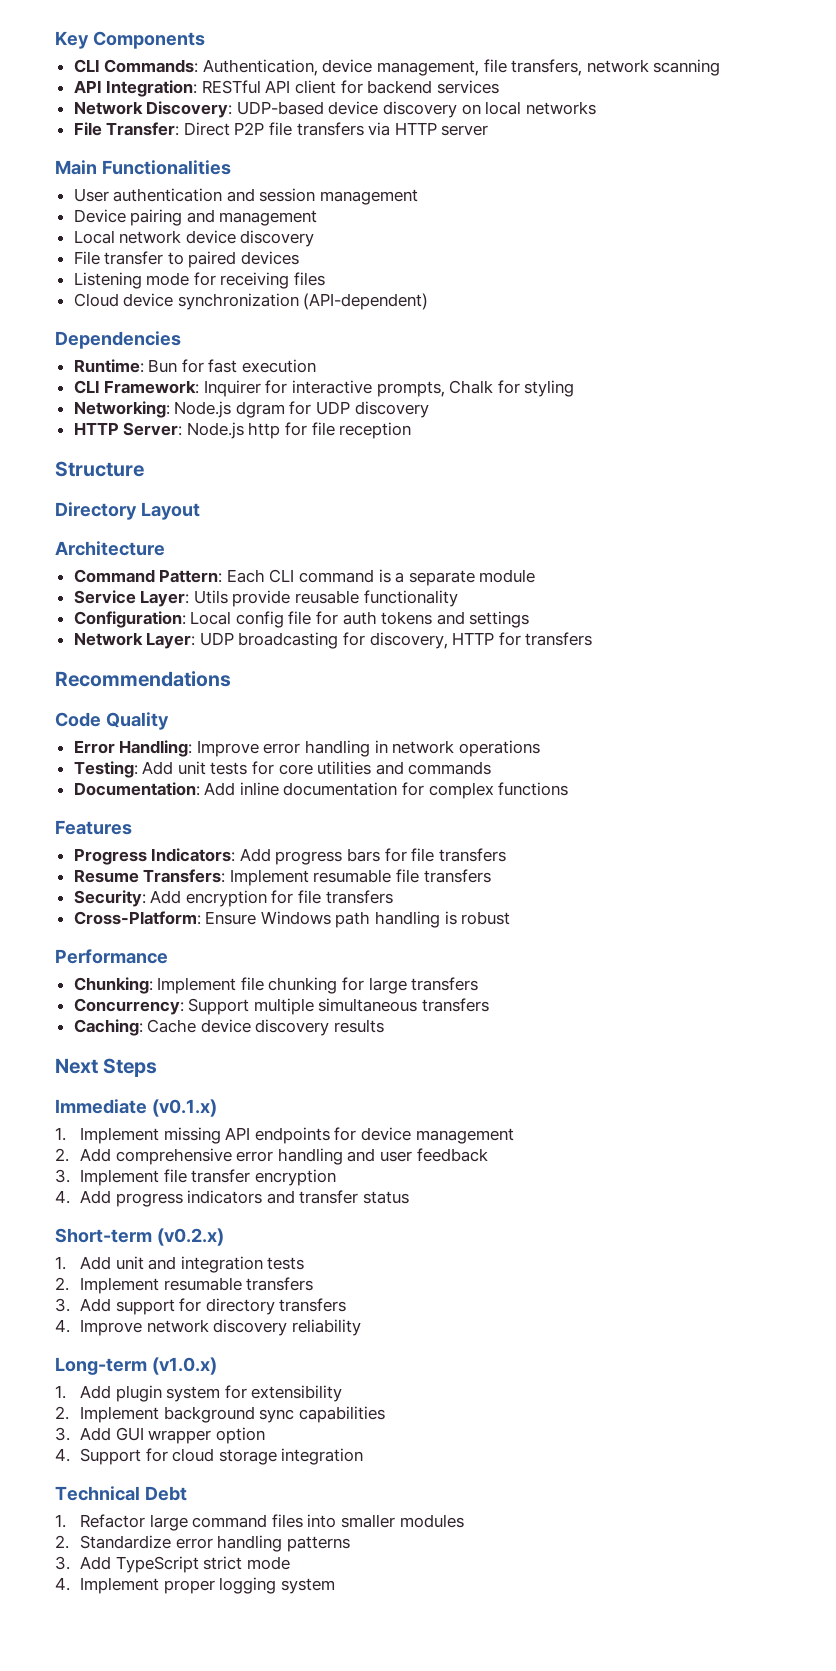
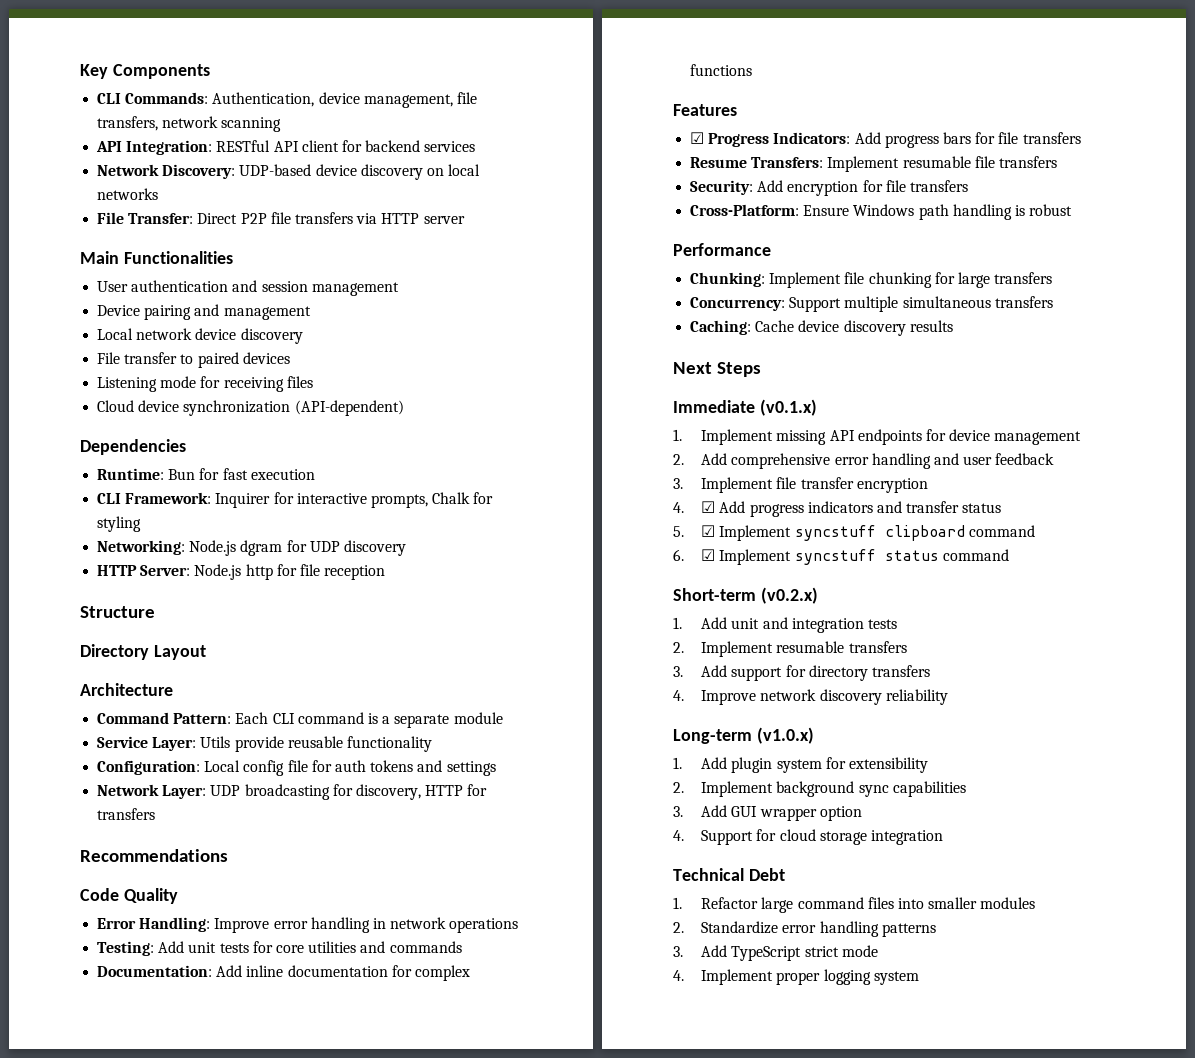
- Progress Indicators: Add progress bars for file transfers
+ ☑ Progress Indicators: Add progress bars for file transfers
- 4. Add progress indicators and transfer status
+ 4. ☑ Add progress indicators and transfer status
+ 5. ☑ Implement syncstuff clipboard command
+ 6. ☑ Implement syncstuff status command

